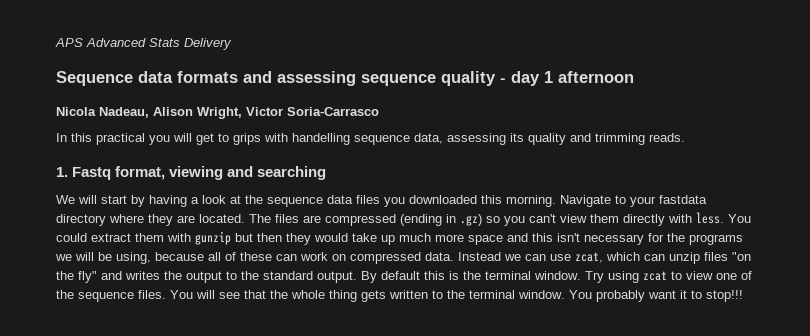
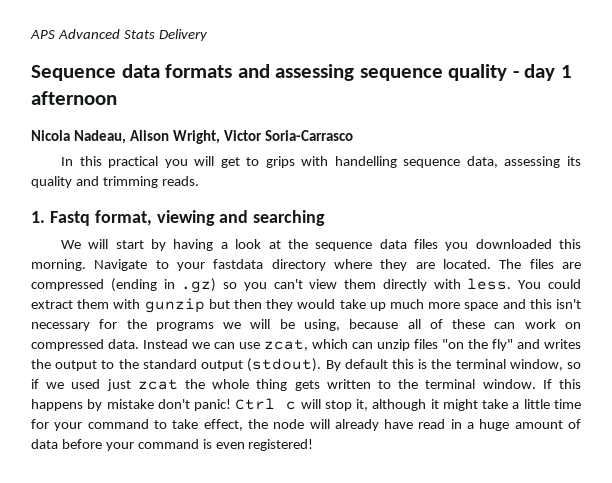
- Instead we can use zcat, which can unzip files "on the fly" and writes the output to the standard output.
+ Instead we can use zcat, which can unzip files "on the fly" and writes the output to the standard output (stdout).
- By default this is the terminal window. Try using zcat to view one of the sequence files. You will see that the whole thing gets written to the terminal window.
+ By default this is the terminal window, so if we used just zcat the whole thing gets written to the terminal window.
- You probably want it to stop!!!
+ If this happens by mistake don't panic! Ctrl c will stop it, although it might take a little time for your command to take effect, the node will already have read in a huge amount of data before your command is even registered!

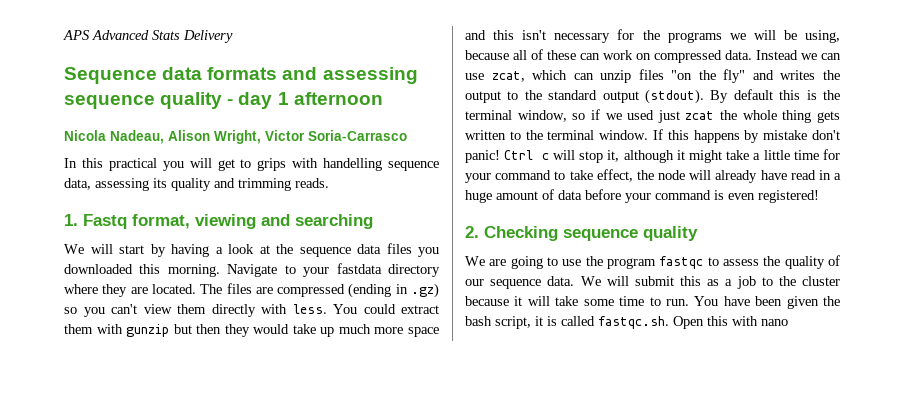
+ 2. Checking sequence quality
+ We are going to use the program fastqc to assess the quality of our sequence data. We will submit this as a job to the cluster because it will take some time to run. You have been given the bash script, it is called fastqc.sh. Open this with nano

